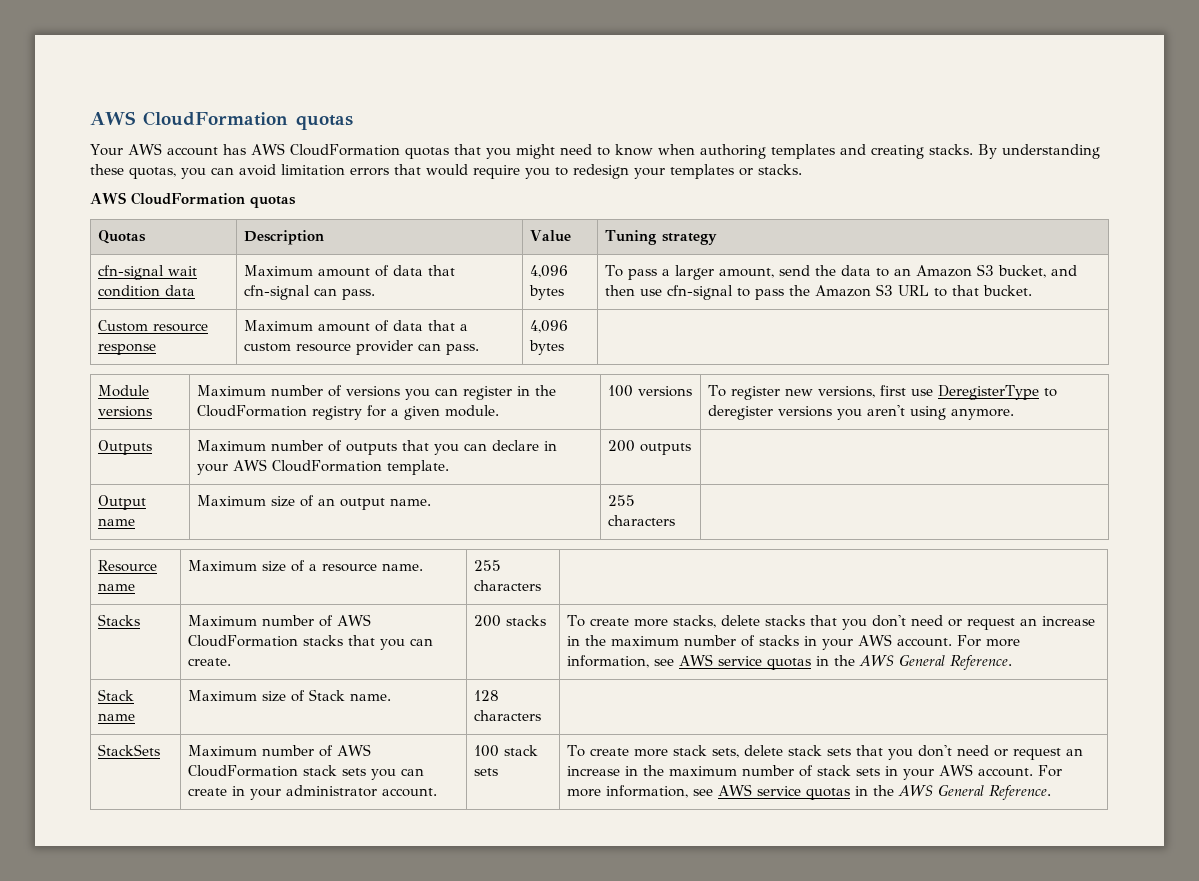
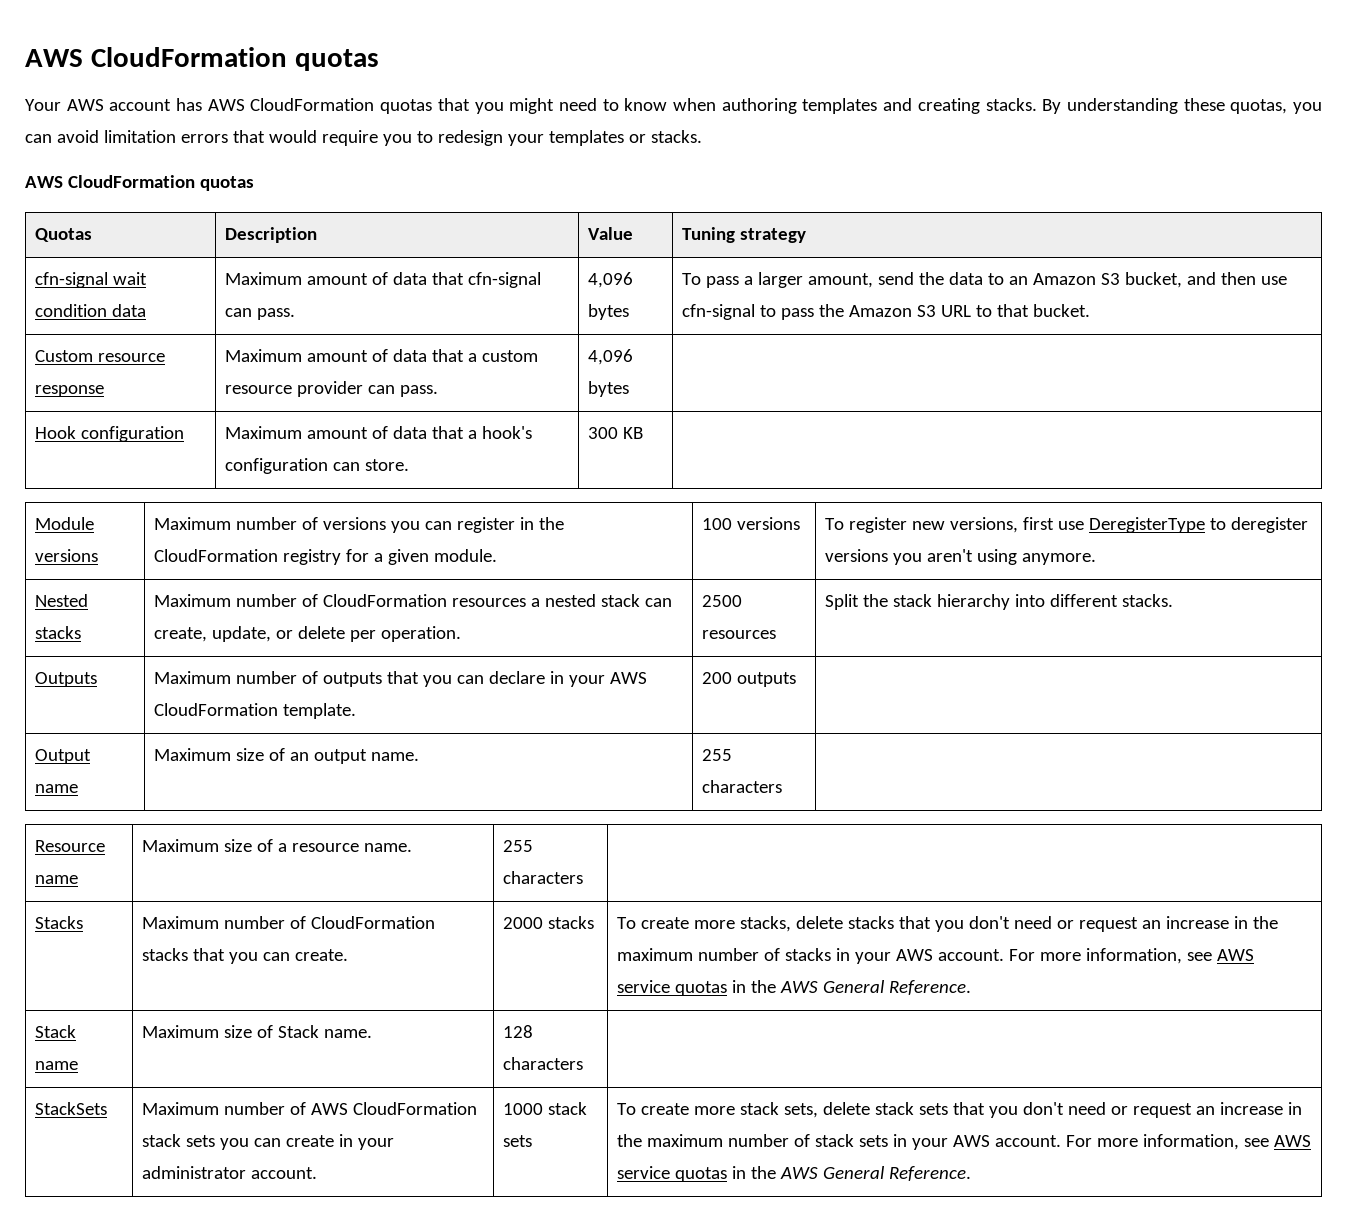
+ Hook configuration | Maximum amount of data that a hook's configuration can store. | 300 KB |
+ Nested stacks | Maximum number of CloudFormation resources a nested stack can create, update, or delete per operation. | 2500 resources | Split the stack hierarchy into different stacks.
- Maximum number of AWS CloudFormation stacks that you can create.
+ Maximum number of CloudFormation stacks that you can create.
- 200 stacks
+ 2000 stacks
- 100 stack sets
+ 1000 stack sets

